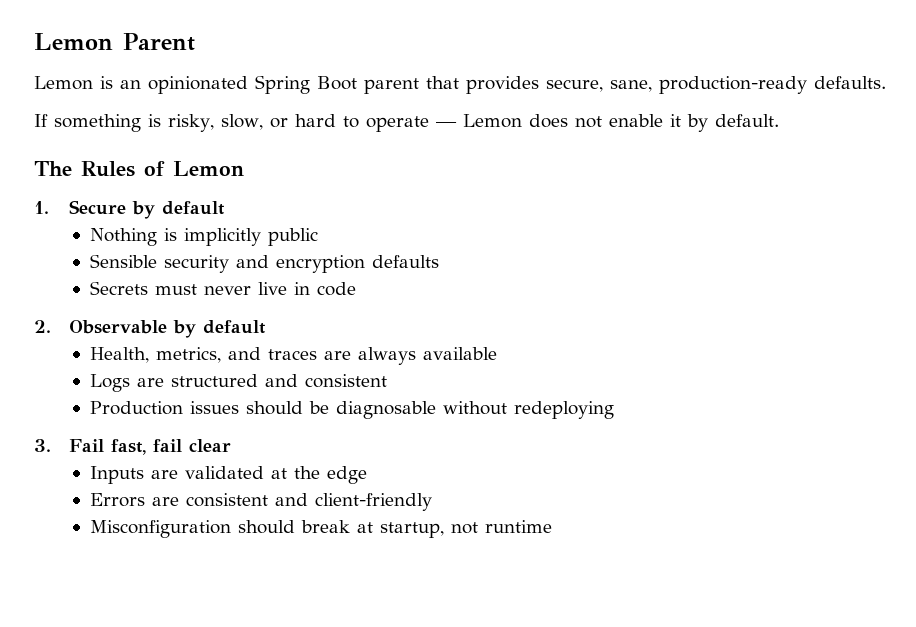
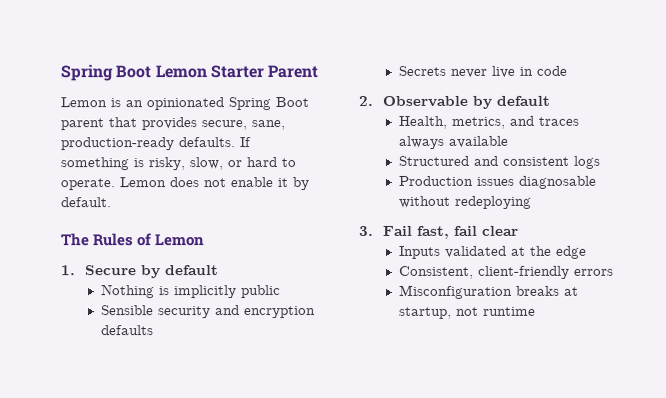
- Lemon Parent
+ Spring Boot Lemon Starter Parent
- Lemon is an opinionated Spring Boot parent that provides secure, sane, production-ready defaults.
- If something is risky, slow, or hard to operate — Lemon does not enable it by default.
+ Lemon is an opinionated Spring Boot parent that provides secure, sane, production-ready defaults. If something is risky, slow, or hard to operate. Lemon does not enable it by default.
- Secrets must never live in code
+ Secrets never live in code
- Health, metrics, and traces are always available
+ Health, metrics, and traces always available
- Logs are structured and consistent
+ Structured and consistent logs
- Production issues should be diagnosable without redeploying
+ Production issues diagnosable without redeploying
- Inputs are validated at the edge
+ Inputs validated at the edge
- Errors are consistent and client-friendly
+ Consistent, client-friendly errors
- Misconfiguration should break at startup, not runtime
+ Misconfiguration breaks at startup, not runtime

